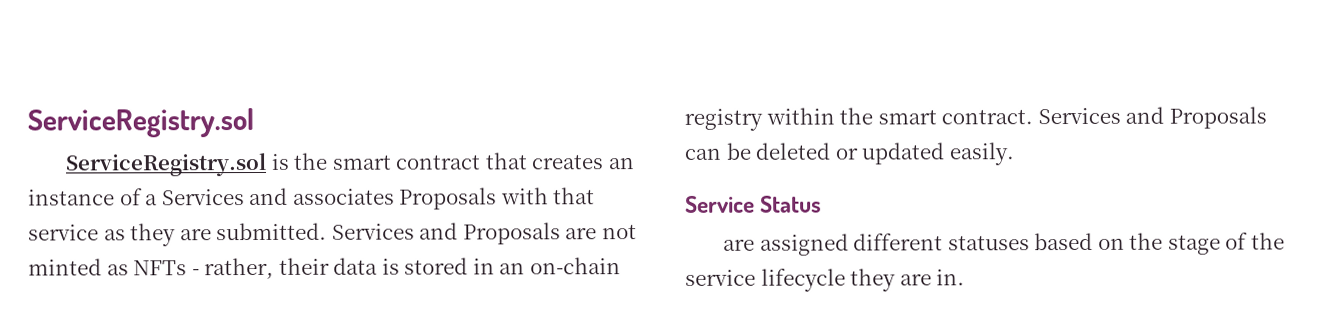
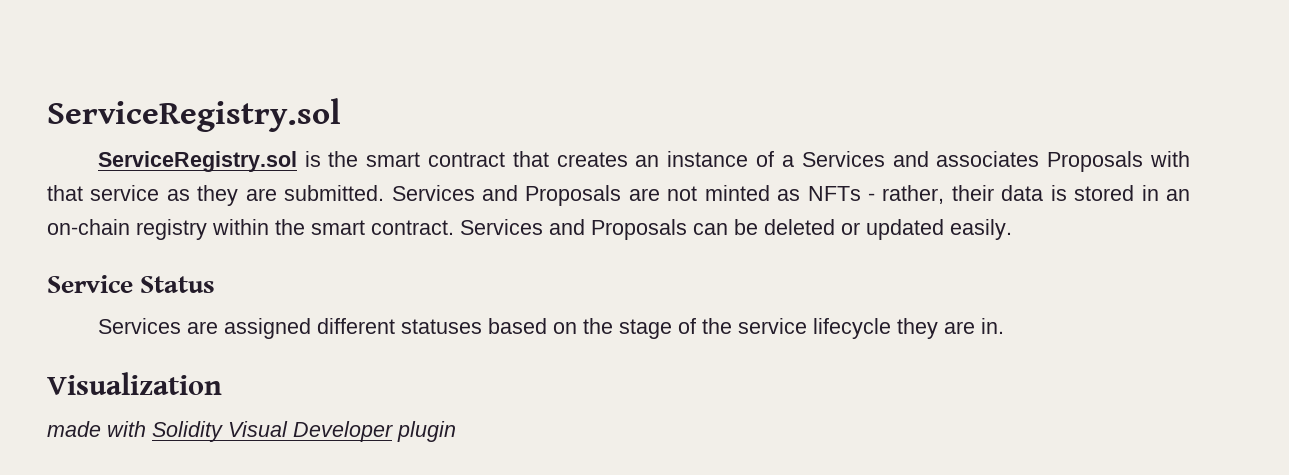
- are assigned different statuses based on the stage of the service lifecycle they are in.
+ Services are assigned different statuses based on the stage of the service lifecycle they are in.
+ Visualization
+ made with Solidity Visual Developer plugin

